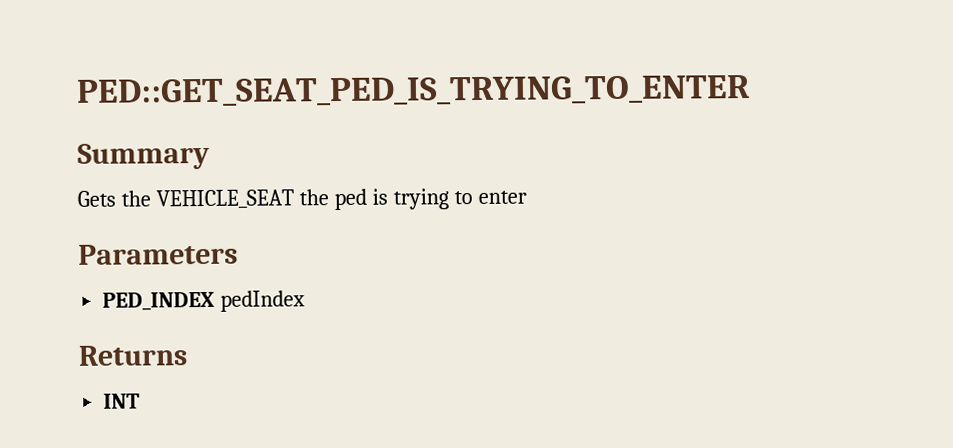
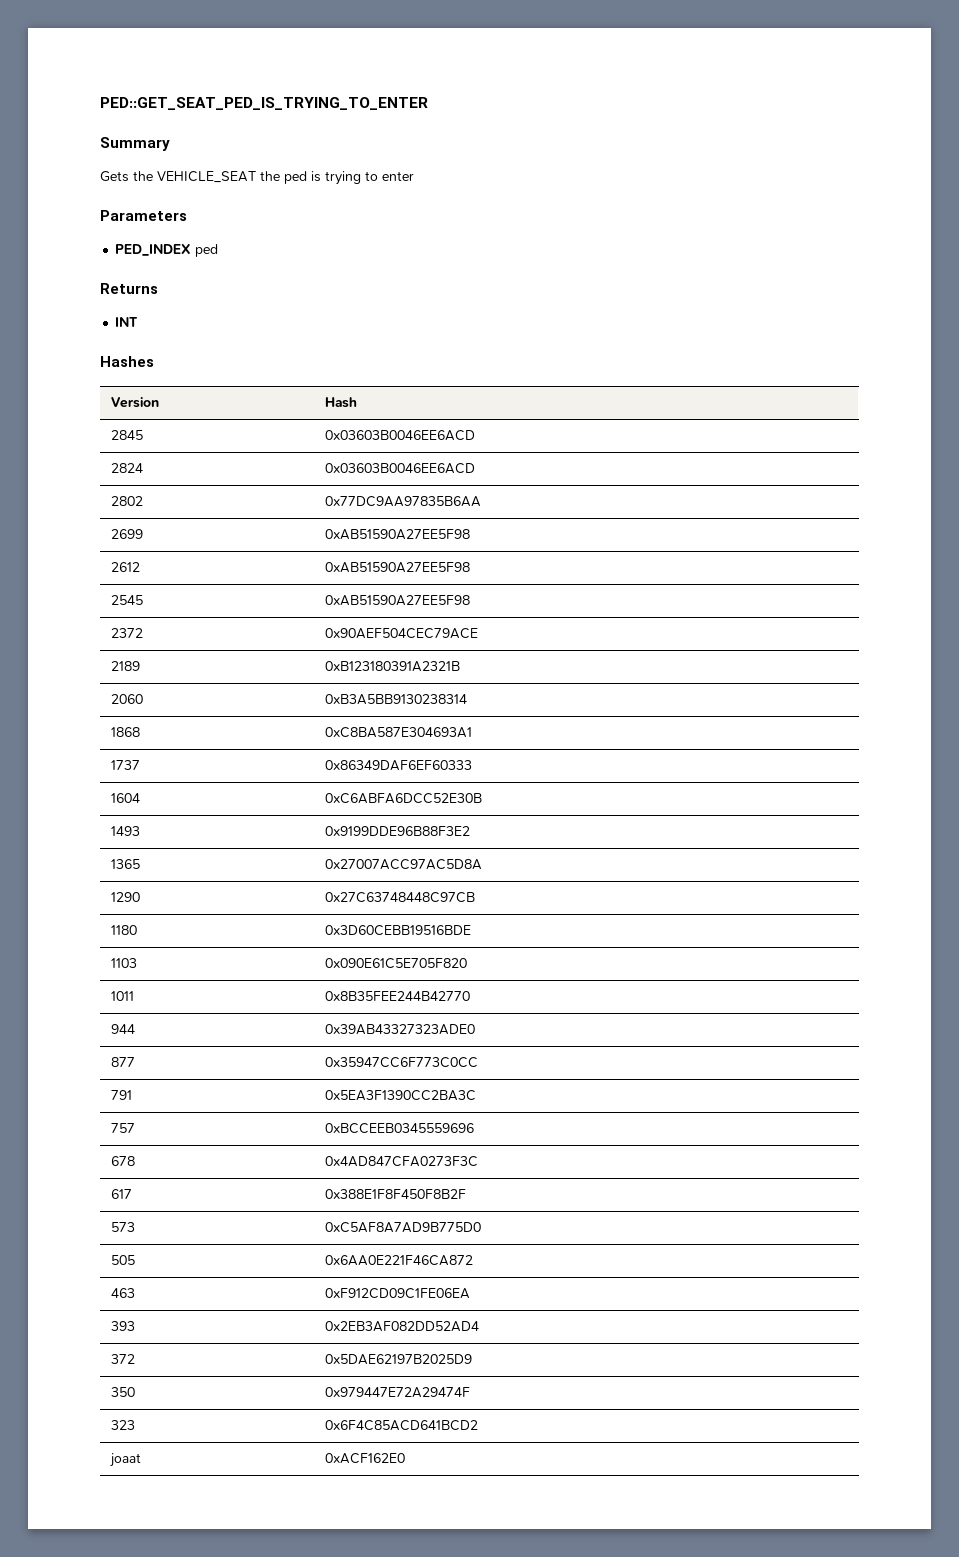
- PED_INDEX pedIndex
+ PED_INDEX ped
+ Hashes
+ Version | Hash
+ 2845 | 0x03603B0046EE6ACD
+ 2824 | 0x03603B0046EE6ACD
+ 2802 | 0x77DC9AA97835B6AA
+ 2699 | 0xAB51590A27EE5F98
+ 2612 | 0xAB51590A27EE5F98
+ 2545 | 0xAB51590A27EE5F98
+ 2372 | 0x90AEF504CEC79ACE
+ 2189 | 0xB123180391A2321B
+ 2060 | 0xB3A5BB9130238314
+ 1868 | 0xC8BA587E304693A1
+ 1737 | 0x86349DAF6EF60333
+ 1604 | 0xC6ABFA6DCC52E30B
+ 1493 | 0x9199DDE96B88F3E2
+ 1365 | 0x27007ACC97AC5D8A
+ 1290 | 0x27C63748448C97CB
+ 1180 | 0x3D60CEBB19516BDE
+ 1103 | 0x090E61C5E705F820
+ 1011 | 0x8B35FEE244B42770
+ 944 | 0x39AB43327323ADE0
+ 877 | 0x35947CC6F773C0CC
+ 791 | 0x5EA3F1390CC2BA3C
+ 757 | 0xBCCEEB0345559696
+ 678 | 0x4AD847CFA0273F3C
+ 617 | 0x388E1F8F450F8B2F
+ 573 | 0xC5AF8A7AD9B775D0
+ 505 | 0x6AA0E221F46CA872
+ 463 | 0xF912CD09C1FE06EA
+ 393 | 0x2EB3AF082DD52AD4
+ 372 | 0x5DAE62197B2025D9
+ 350 | 0x979447E72A29474F
+ 323 | 0x6F4C85ACD641BCD2
+ joaat | 0xACF162E0

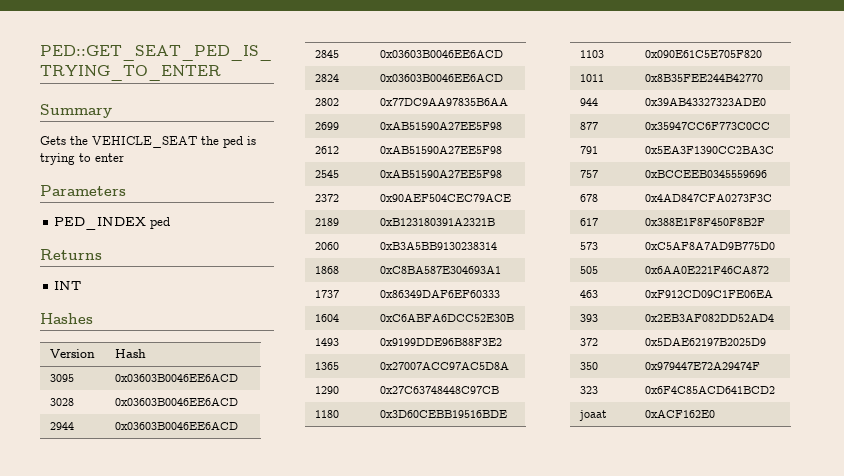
+ 3095 | 0x03603B0046EE6ACD
+ 3028 | 0x03603B0046EE6ACD
+ 2944 | 0x03603B0046EE6ACD

